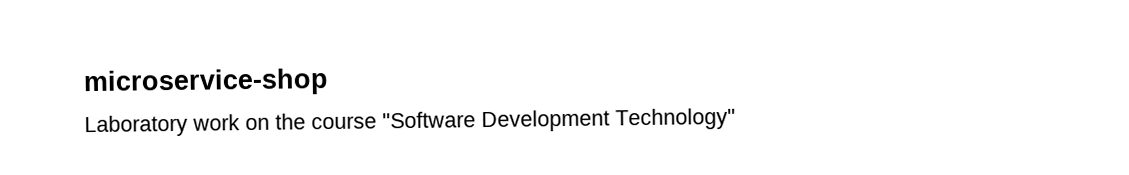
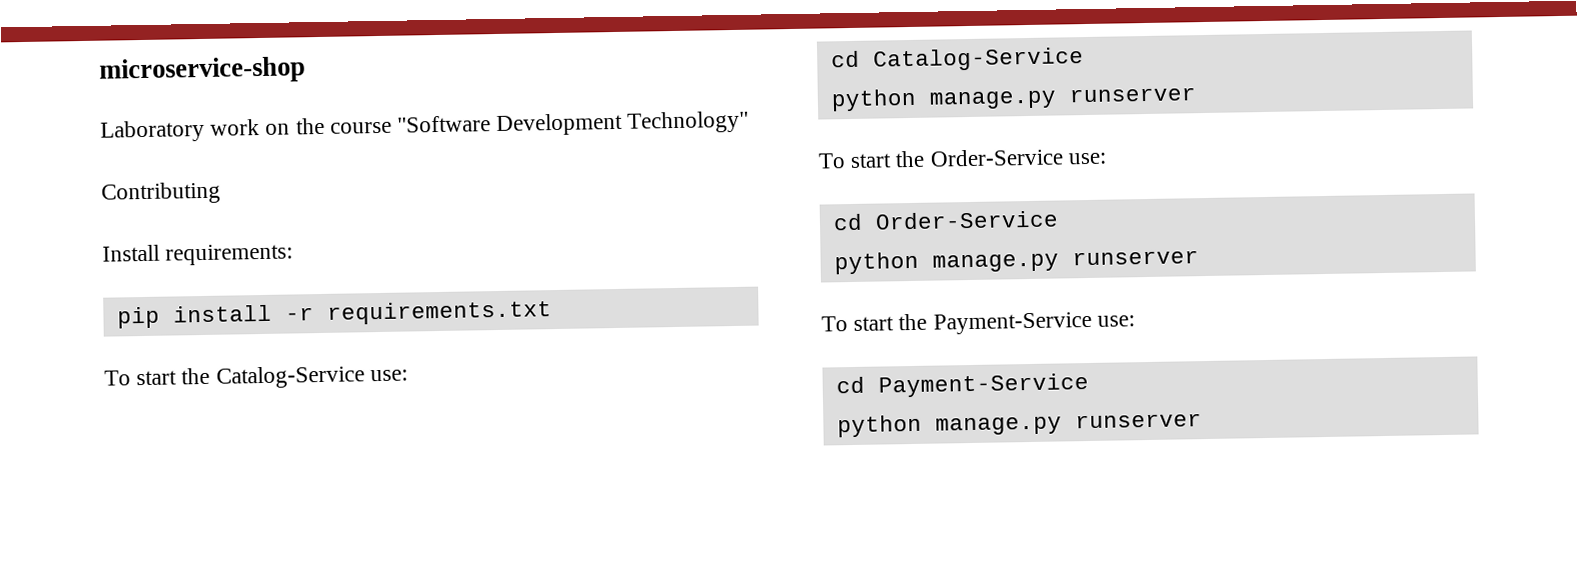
+ Contributing
+ Install requirements:
+ pip install -r requirements.txt
+ To start the Catalog-Service use:
+ cd Catalog-Service
+ python manage.py runserver
+ To start the Order-Service use:
+ cd Order-Service
+ python manage.py runserver
+ To start the Payment-Service use:
+ cd Payment-Service
+ python manage.py runserver

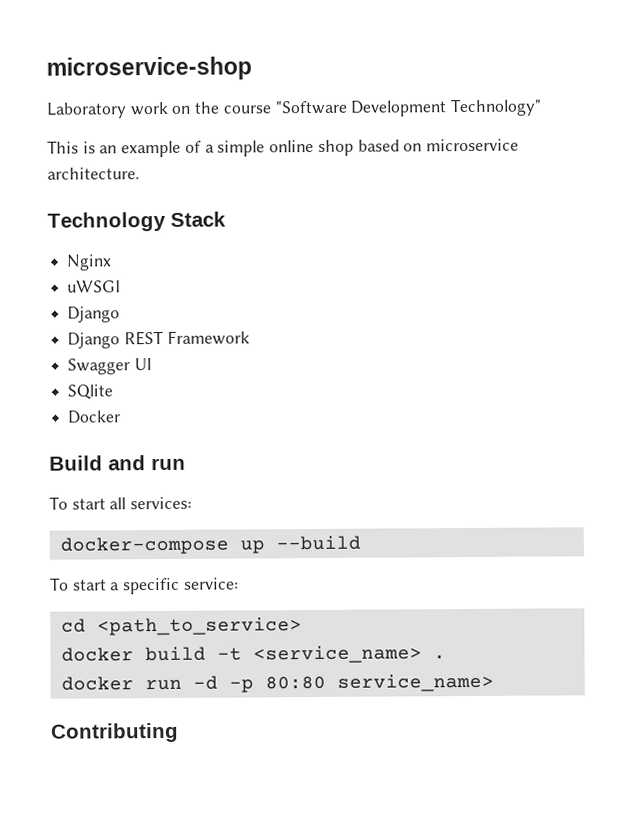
+ This is an example of a simple online shop based on microservice architecture.
+ Technology Stack
+ Nginx
+ uWSGI
+ Django
+ Django REST Framework
+ Swagger UI
+ SQlite
+ Docker
+ Build and run
+ To start all services:
+ docker-compose up --build
+ To start a specific service:
+ cd <path_to_service>
+ docker build -t <service_name> .
+ docker run -d -p 80:80 service_name>
  Contributing
- Install requirements:
- pip install -r requirements.txt
- To start the Catalog-Service use:
- cd Catalog-Service
- python manage.py runserver
- To start the Order-Service use:
- cd Order-Service
- python manage.py runserver
- To start the Payment-Service use:
- cd Payment-Service
- python manage.py runserver

